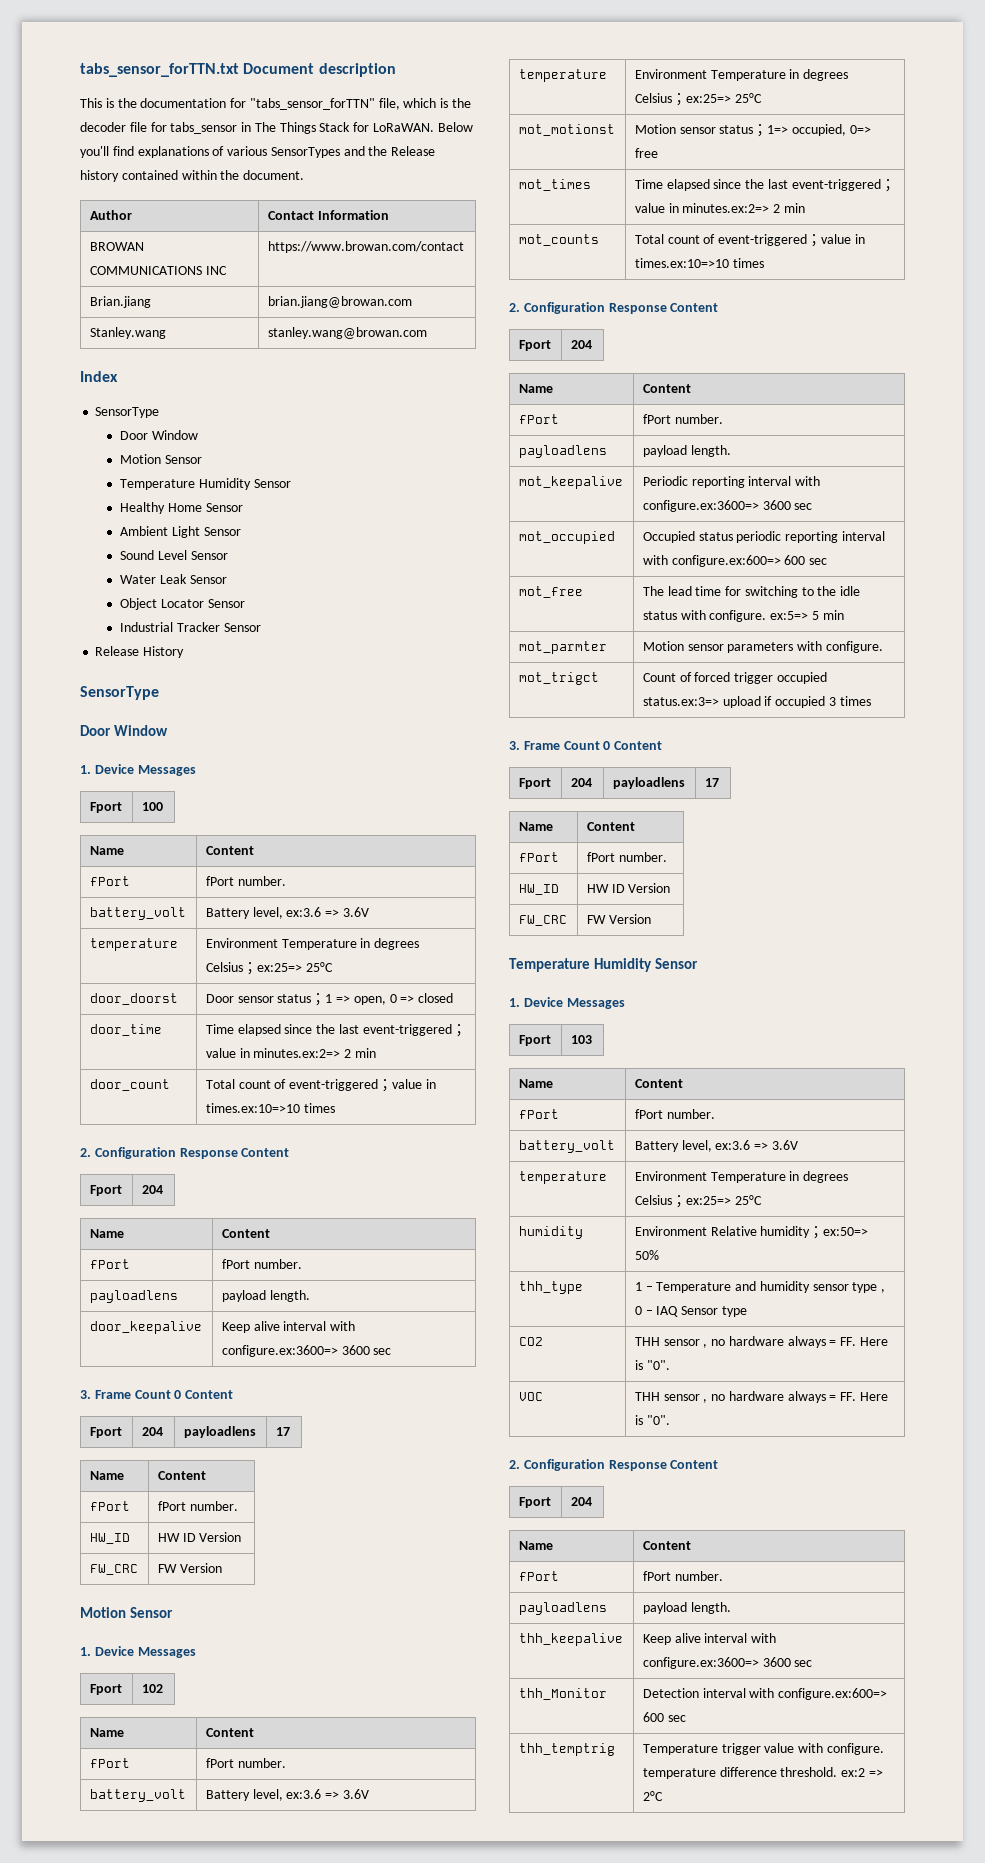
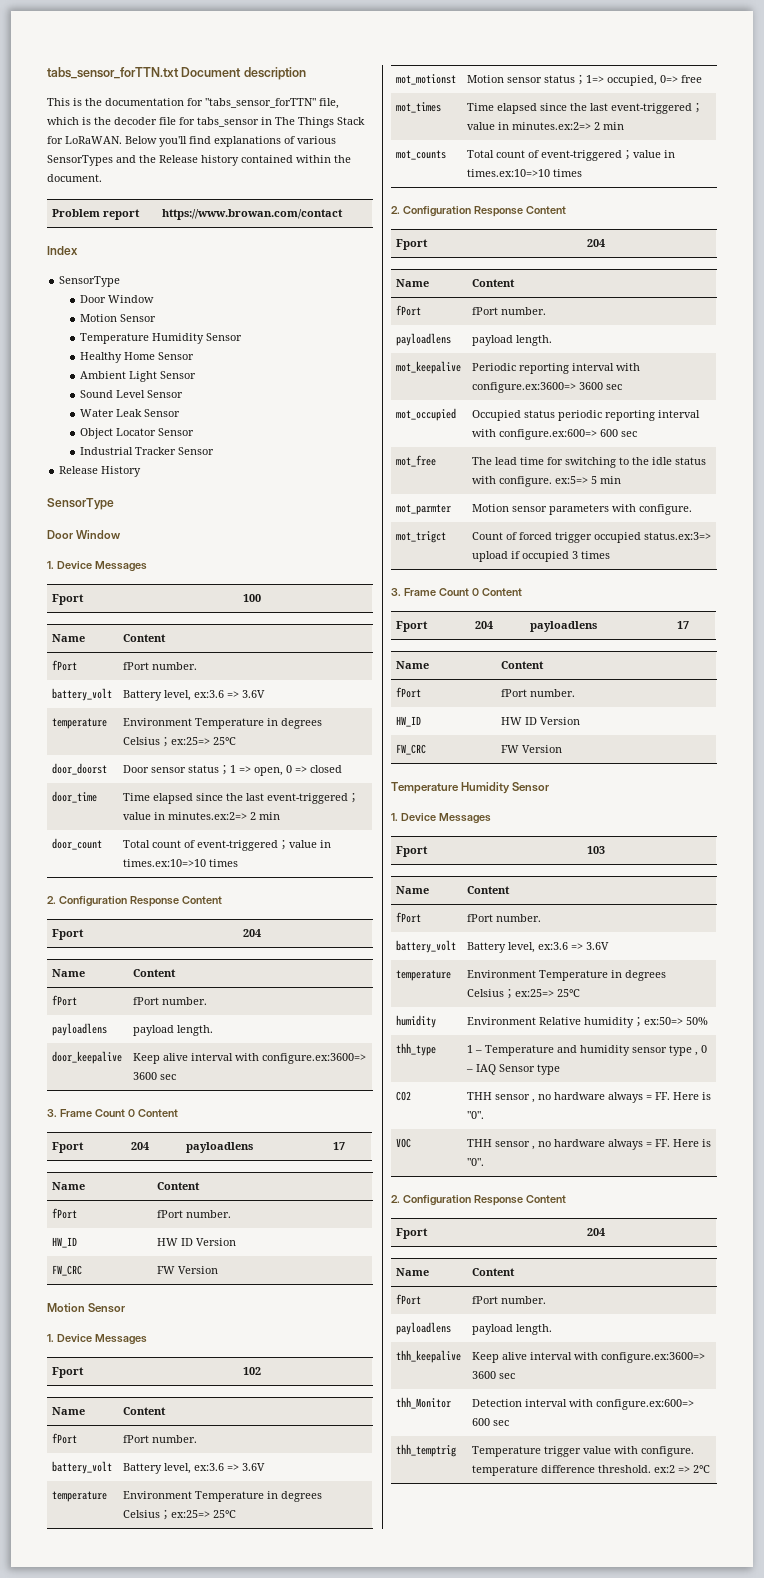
- Author | Contact Information
- BROWAN COMMUNICATIONS INC | https://www.browan.com/contact
- Brian.jiang | brian.jiang@browan.com
- Stanley.wang | stanley.wang@browan.com
+ Problem report | https://www.browan.com/contact

